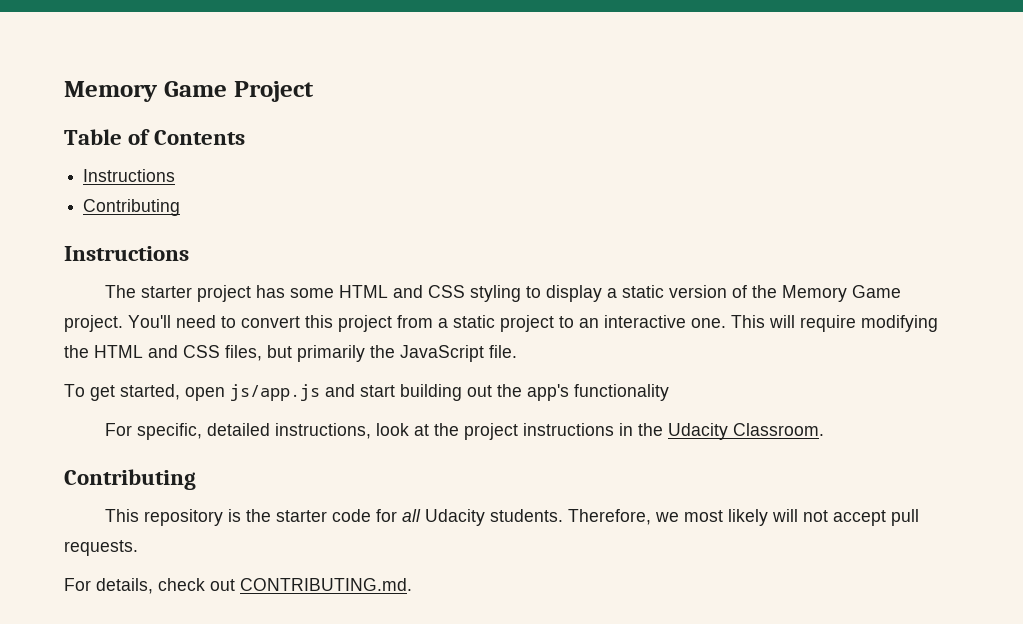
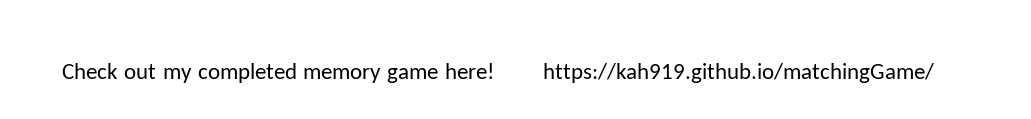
- Memory Game Project
- Table of Contents
- Instructions
- Contributing
- Instructions
- The starter project has some HTML and CSS styling to display a static version of the Memory Game project. You'll need to convert this project from a static project to an interactive one. This will require modifying the HTML and CSS files, but primarily the JavaScript file.
- To get started, open js/app.js and start building out the app's functionality
- For specific, detailed instructions, look at the project instructions in the Udacity Classroom.
- Contributing
- This repository is the starter code for all Udacity students. Therefore, we most likely will not accept pull requests.
- For details, check out CONTRIBUTING.md.
+ Check out my completed memory game here! https://kah919.github.io/matchingGame/

